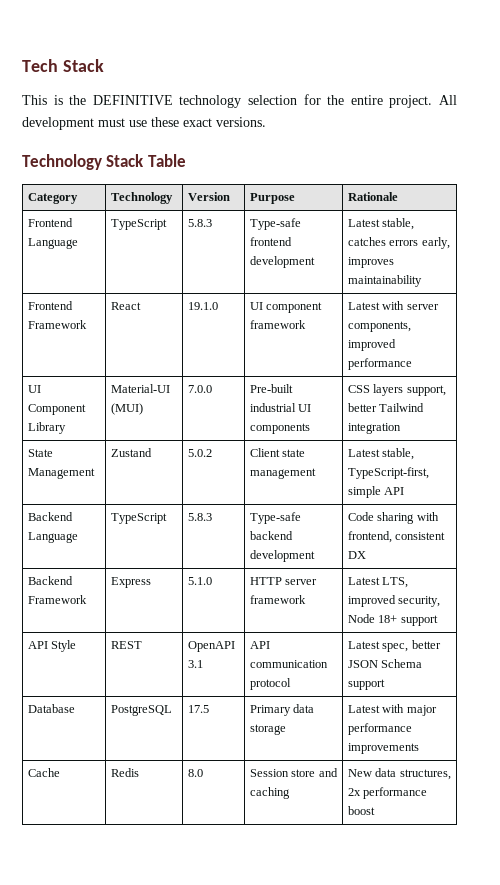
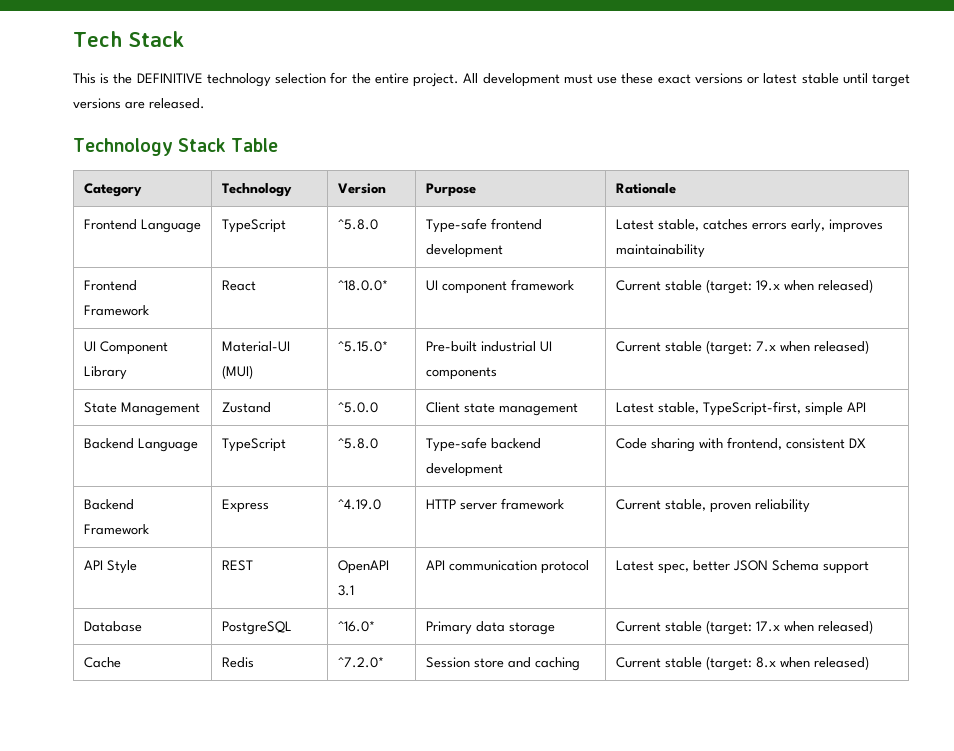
- All development must use these exact versions.
+ All development must use these exact versions or latest stable until target versions are released.
- Frontend Language | TypeScript | 5.8.3 | Type-safe frontend development | Latest stable, catches errors early, improves maintainability
+ Frontend Language | TypeScript | ^5.8.0 | Type-safe frontend development | Latest stable, catches errors early, improves maintainability
- Frontend Framework | React | 19.1.0 | UI component framework | Latest with server components, improved performance
+ Frontend Framework | React | ^18.0.0* | UI component framework | Current stable (target: 19.x when released)
- UI Component Library | Material-UI (MUI) | 7.0.0 | Pre-built industrial UI components | CSS layers support, better Tailwind integration
+ UI Component Library | Material-UI (MUI) | ^5.15.0* | Pre-built industrial UI components | Current stable (target: 7.x when released)
- State Management | Zustand | 5.0.2 | Client state management | Latest stable, TypeScript-first, simple API
+ State Management | Zustand | ^5.0.0 | Client state management | Latest stable, TypeScript-first, simple API
- Backend Language | TypeScript | 5.8.3 | Type-safe backend development | Code sharing with frontend, consistent DX
+ Backend Language | TypeScript | ^5.8.0 | Type-safe backend development | Code sharing with frontend, consistent DX
- Backend Framework | Express | 5.1.0 | HTTP server framework | Latest LTS, improved security, Node 18+ support
+ Backend Framework | Express | ^4.19.0 | HTTP server framework | Current stable, proven reliability
- Database | PostgreSQL | 17.5 | Primary data storage | Latest with major performance improvements
+ Database | PostgreSQL | ^16.0* | Primary data storage | Current stable (target: 17.x when released)
- Cache | Redis | 8.0 | Session store and caching | New data structures, 2x performance boost
+ Cache | Redis | ^7.2.0* | Session store and caching | Current stable (target: 8.x when released)

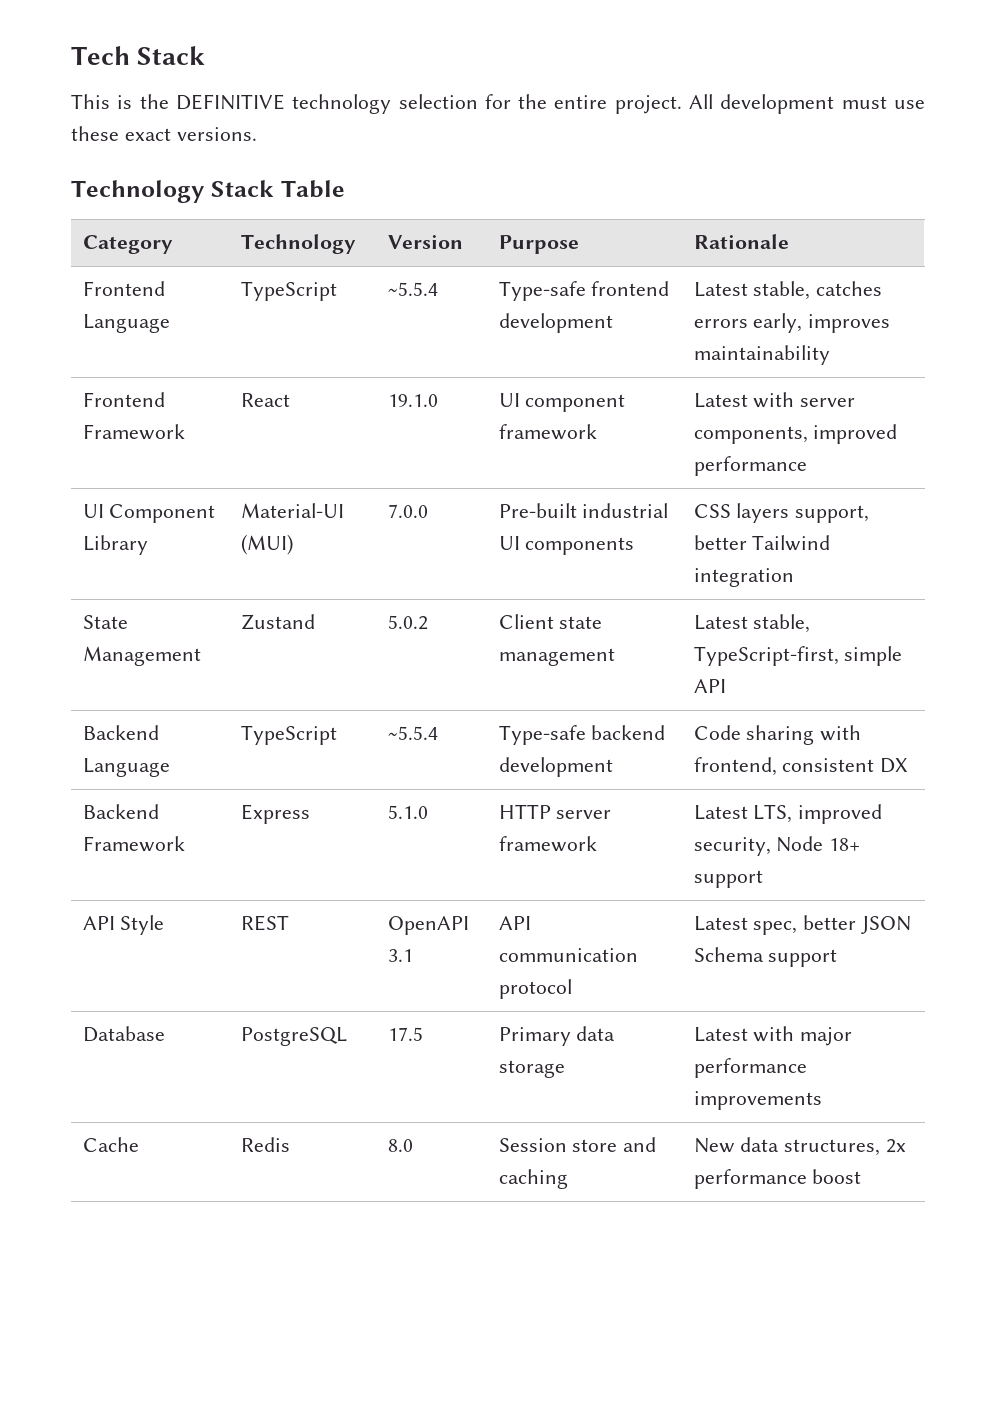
- All development must use these exact versions or latest stable until target versions are released.
+ All development must use these exact versions.
- Frontend Language | TypeScript | ^5.8.0 | Type-safe frontend development | Latest stable, catches errors early, improves maintainability
+ Frontend Language | TypeScript | ~5.5.4 | Type-safe frontend development | Latest stable, catches errors early, improves maintainability
- Frontend Framework | React | ^18.0.0* | UI component framework | Current stable (target: 19.x when released)
+ Frontend Framework | React | 19.1.0 | UI component framework | Latest with server components, improved performance
- UI Component Library | Material-UI (MUI) | ^5.15.0* | Pre-built industrial UI components | Current stable (target: 7.x when released)
+ UI Component Library | Material-UI (MUI) | 7.0.0 | Pre-built industrial UI components | CSS layers support, better Tailwind integration
- State Management | Zustand | ^5.0.0 | Client state management | Latest stable, TypeScript-first, simple API
+ State Management | Zustand | 5.0.2 | Client state management | Latest stable, TypeScript-first, simple API
- Backend Language | TypeScript | ^5.8.0 | Type-safe backend development | Code sharing with frontend, consistent DX
+ Backend Language | TypeScript | ~5.5.4 | Type-safe backend development | Code sharing with frontend, consistent DX
- Backend Framework | Express | ^4.19.0 | HTTP server framework | Current stable, proven reliability
+ Backend Framework | Express | 5.1.0 | HTTP server framework | Latest LTS, improved security, Node 18+ support
- Database | PostgreSQL | ^16.0* | Primary data storage | Current stable (target: 17.x when released)
+ Database | PostgreSQL | 17.5 | Primary data storage | Latest with major performance improvements
- Cache | Redis | ^7.2.0* | Session store and caching | Current stable (target: 8.x when released)
+ Cache | Redis | 8.0 | Session store and caching | New data structures, 2x performance boost

